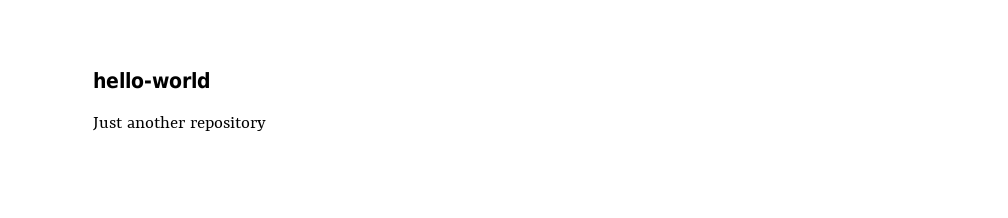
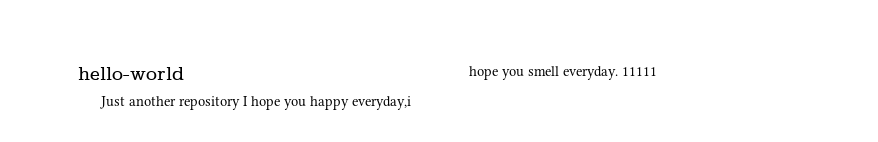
- Just another repository
+ Just another repository I hope you happy everyday,i hope you smell everyday. 11111

